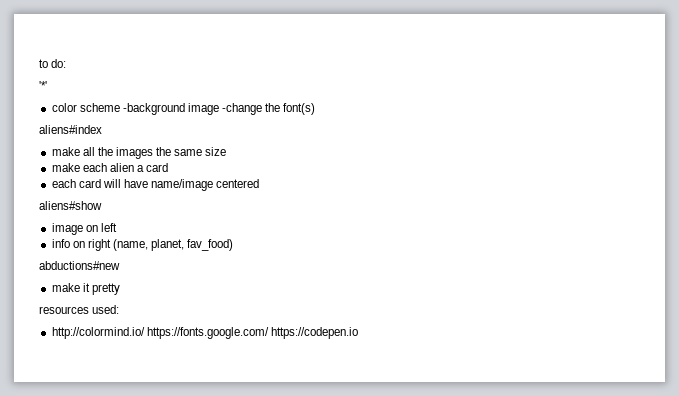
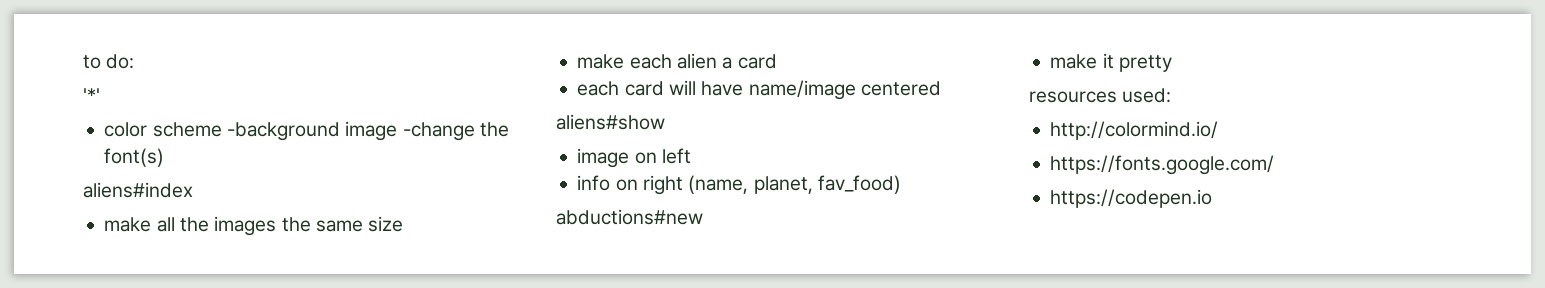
- http://colormind.io/ https://fonts.google.com/ https://codepen.io
+ http://colormind.io/
+ https://fonts.google.com/
+ https://codepen.io

